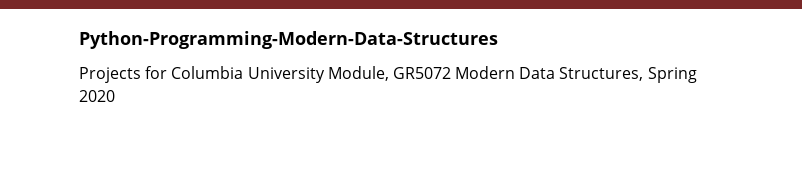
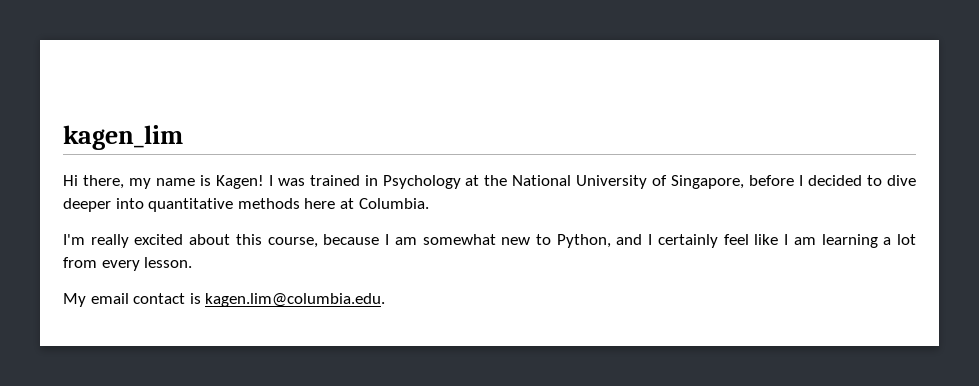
- Python-Programming-Modern-Data-Structures
- Projects for Columbia University Module, GR5072 Modern Data Structures, Spring 2020
+ kagen_lim
+ Hi there, my name is Kagen! I was trained in Psychology at the National University of Singapore, before I decided to dive deeper into quantitative methods here at Columbia.
+ I'm really excited about this course, because I am somewhat new to Python, and I certainly feel like I am learning a lot from every lesson.
+ My email contact is kagen.lim@columbia.edu.

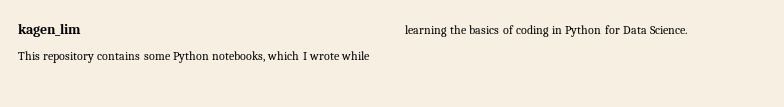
- Hi there, my name is Kagen! I was trained in Psychology at the National University of Singapore, before I decided to dive deeper into quantitative methods here at Columbia.
- I'm really excited about this course, because I am somewhat new to Python, and I certainly feel like I am learning a lot from every lesson.
- My email contact is kagen.lim@columbia.edu.
+ This repository contains some Python notebooks, which I wrote while learning the basics of coding in Python for Data Science.

